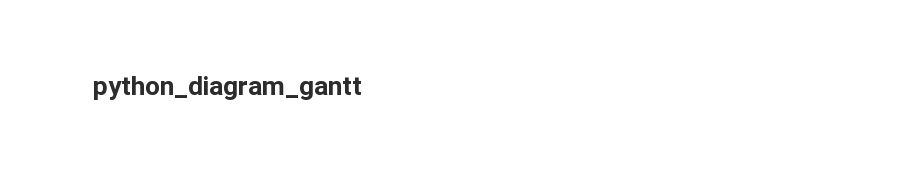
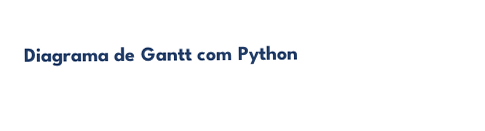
- python_diagram_gantt
+ Diagrama de Gantt com Python

